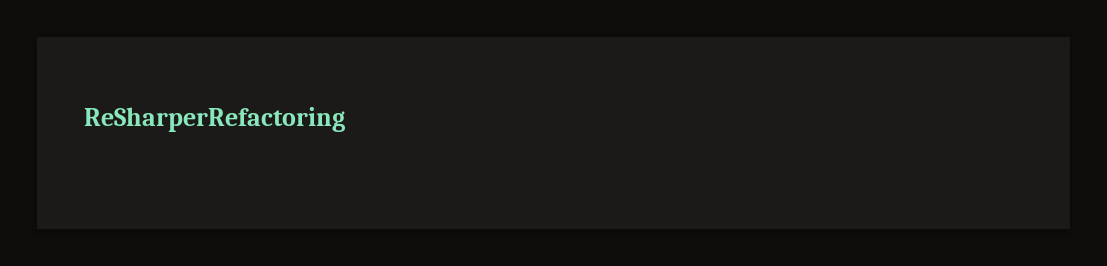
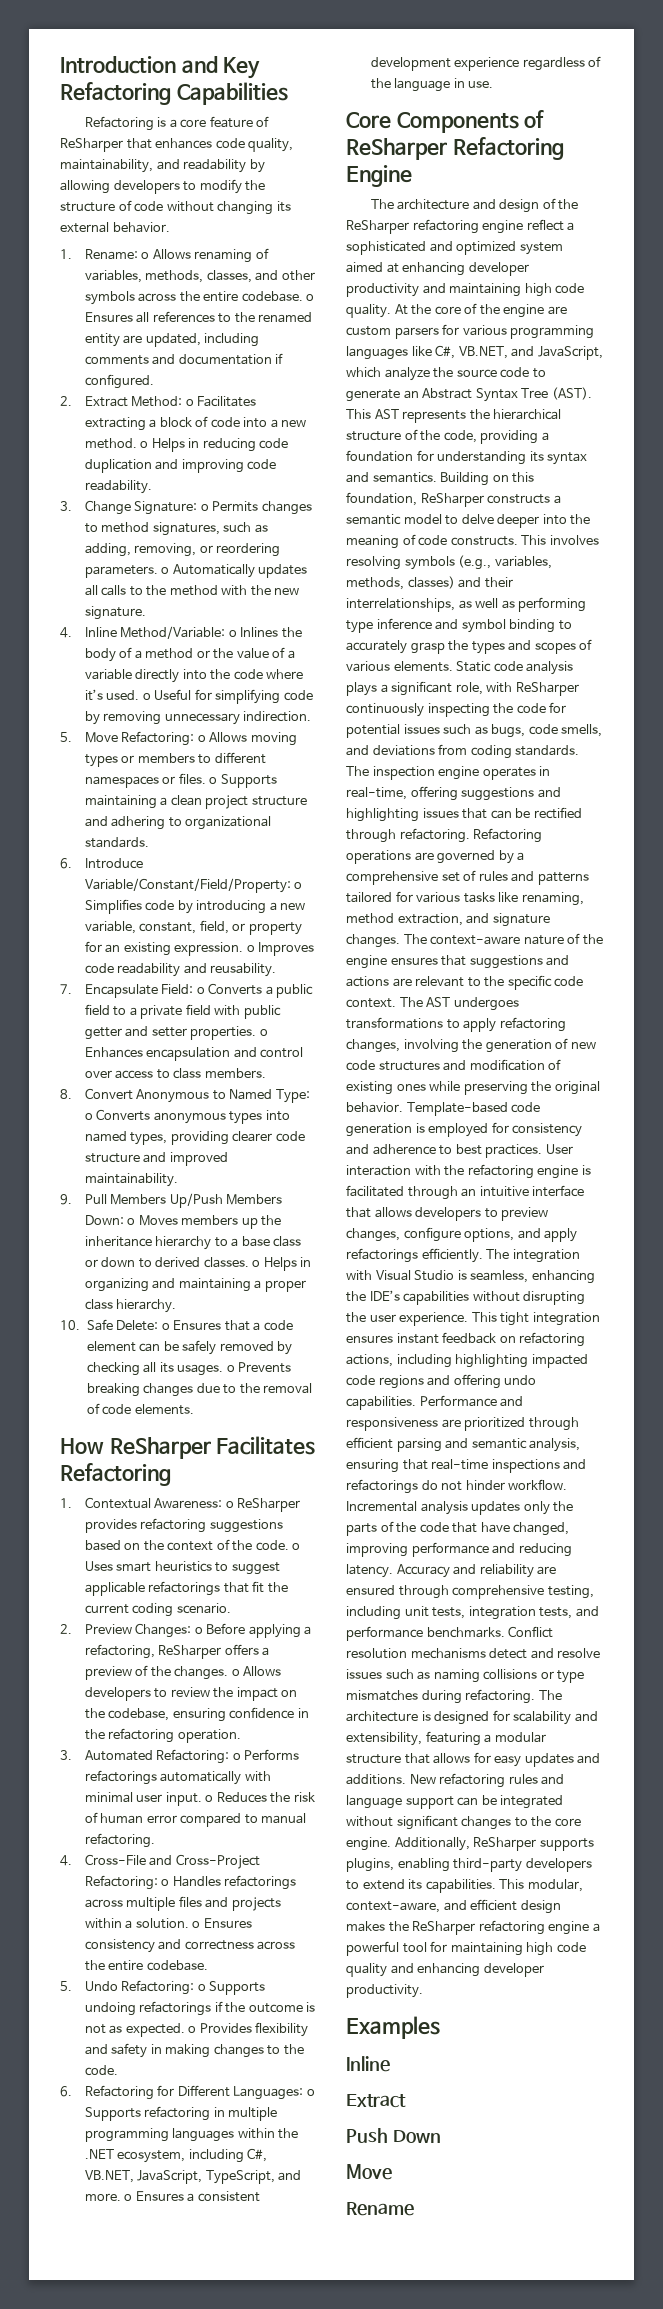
- ReSharperRefactoring
+ Introduction and Key Refactoring Capabilities
+ Refactoring is a core feature of ReSharper that enhances code quality, maintainability, and readability by allowing developers to modify the structure of code without changing its external behavior.
+ 1. Rename: o Allows renaming of variables, methods, classes, and other symbols across the entire codebase. o Ensures all references to the renamed entity are updated, including comments and documentation if configured.
+ 2. Extract Method: o Facilitates extracting a block of code into a new method. o Helps in reducing code duplication and improving code readability.
+ 3. Change Signature: o Permits changes to method signatures, such as adding, removing, or reordering parameters. o Automatically updates all calls to the method with the new signature.
+ 4. Inline Method/Variable: o Inlines the body of a method or the value of a variable directly into the code where it’s used. o Useful for simplifying code by removing unnecessary indirection.
+ 5. Move Refactoring: o Allows moving types or members to different namespaces or files. o Supports maintaining a clean project structure and adhering to organizational standards.
+ 6. Introduce Variable/Constant/Field/Property: o Simplifies code by introducing a new variable, constant, field, or property for an existing expression. o Improves code readability and reusability.
+ 7. Encapsulate Field: o Converts a public field to a private field with public getter and setter properties. o Enhances encapsulation and control over access to class members.
+ 8. Convert Anonymous to Named Type: o Converts anonymous types into named types, providing clearer code structure and improved maintainability.
+ 9. Pull Members Up/Push Members Down: o Moves members up the inheritance hierarchy to a base class or down to derived classes. o Helps in organizing and maintaining a proper class hierarchy.
+ 10. Safe Delete: o Ensures that a code element can be safely removed by checking all its usages. o Prevents breaking changes due to the removal of code elements.
+ How ReSharper Facilitates Refactoring
+ 1. Contextual Awareness: o ReSharper provides refactoring suggestions based on the context of the code. o Uses smart heuristics to suggest applicable refactorings that fit the current coding scenario.
+ 2. Preview Changes: o Before applying a refactoring, ReSharper offers a preview of the changes. o Allows developers to review the impact on the codebase, ensuring confidence in the refactoring operation.
+ 3. Automated Refactoring: o Performs refactorings automatically with minimal user input. o Reduces the risk of human error compared to manual refactoring.
+ 4. Cross-File and Cross-Project Refactoring: o Handles refactorings across multiple files and projects within a solution. o Ensures consistency and correctness across the entire codebase.
+ 5. Undo Refactoring: o Supports undoing refactorings if the outcome is not as expected. o Provides flexibility and safety in making changes to the code.
+ 6. Refactoring for Different Languages: o Supports refactoring in multiple programming languages within the .NET ecosystem, including C#, VB.NET, JavaScript, TypeScript, and more. o Ensures a consistent development experience regardless of the language in use.
+ Core Components of ReSharper Refactoring Engine
+ The architecture and design of the ReSharper refactoring engine reflect a sophisticated and optimized system aimed at enhancing developer productivity and maintaining high code quality. At the core of the engine are custom parsers for various programming languages like C#, VB.NET, and JavaScript, which analyze the source code to generate an Abstract Syntax Tree (AST). This AST represents the hierarchical structure of the code, providing a foundation for understanding its syntax and semantics. Building on this foundation, ReSharper constructs a semantic model to delve deeper into the meaning of code constructs. This involves resolving symbols (e.g., variables, methods, classes) and their interrelationships, as well as performing type inference and symbol binding to accurately grasp the types and scopes of various elements. Static code analysis plays a significant role, with ReSharper continuously inspecting the code for potential issues such as bugs, code smells, and deviations from coding standards. The inspection engine operates in real-time, offering suggestions and highlighting issues that can be rectified through refactoring. Refactoring operations are governed by a comprehensive set of rules and patterns tailored for various tasks like renaming, method extraction, and signature changes. The context-aware nature of the engine ensures that suggestions and actions are relevant to the specific code context. The AST undergoes transformations to apply refactoring changes, involving the generation of new code structures and modification of existing ones while preserving the original behavior. Template-based code generation is employed for consistency and adherence to best practices. User interaction with the refactoring engine is facilitated through an intuitive interface that allows developers to preview changes, configure options, and apply refactorings efficiently. The integration with Visual Studio is seamless, enhancing the IDE’s capabilities without disrupting the user experience. This tight integration ensures instant feedback on refactoring actions, including highlighting impacted code regions and offering undo capabilities. Performance and responsiveness are prioritized through efficient parsing and semantic analysis, ensuring that real-time inspections and refactorings do not hinder workflow. Incremental analysis updates only the parts of the code that have changed, improving performance and reducing latency. Accuracy and reliability are ensured through comprehensive testing, including unit tests, integration tests, and performance benchmarks. Conflict resolution mechanisms detect and resolve issues such as naming collisions or type mismatches during refactoring. The architecture is designed for scalability and extensibility, featuring a modular structure that allows for easy updates and additions. New refactoring rules and language support can be integrated without significant changes to the core engine. Additionally, ReSharper supports plugins, enabling third-party developers to extend its capabilities. This modular, context-aware, and efficient design makes the ReSharper refactoring engine a powerful tool for maintaining high code quality and enhancing developer productivity.
+ Examples
+ Inline
+ Extract
+ Push Down
+ Move
+ Rename

